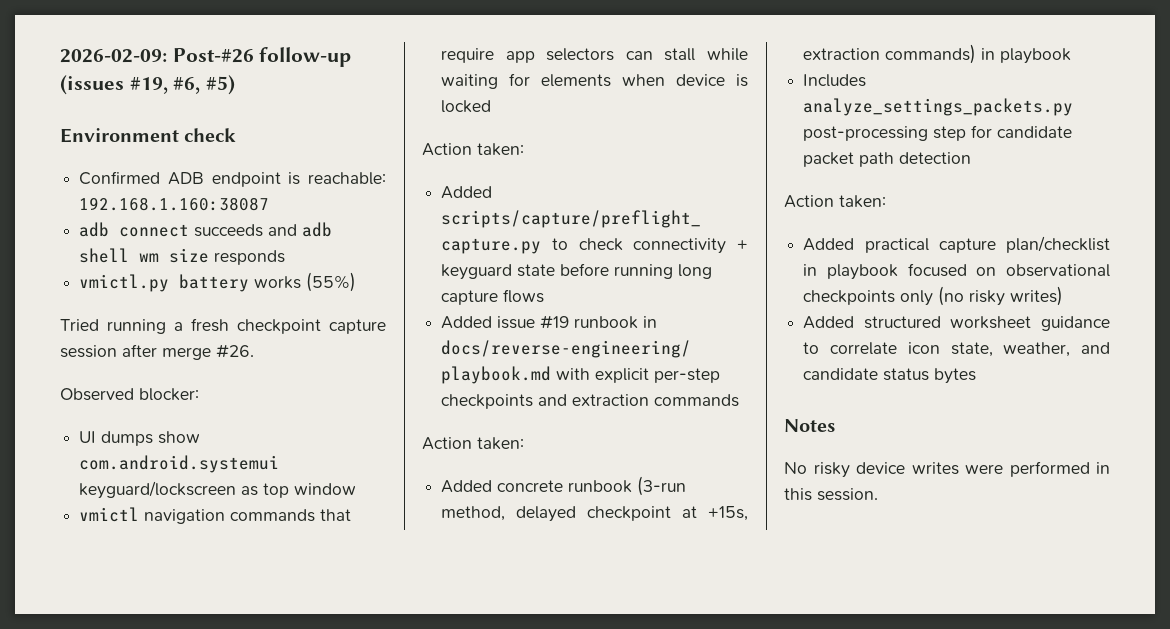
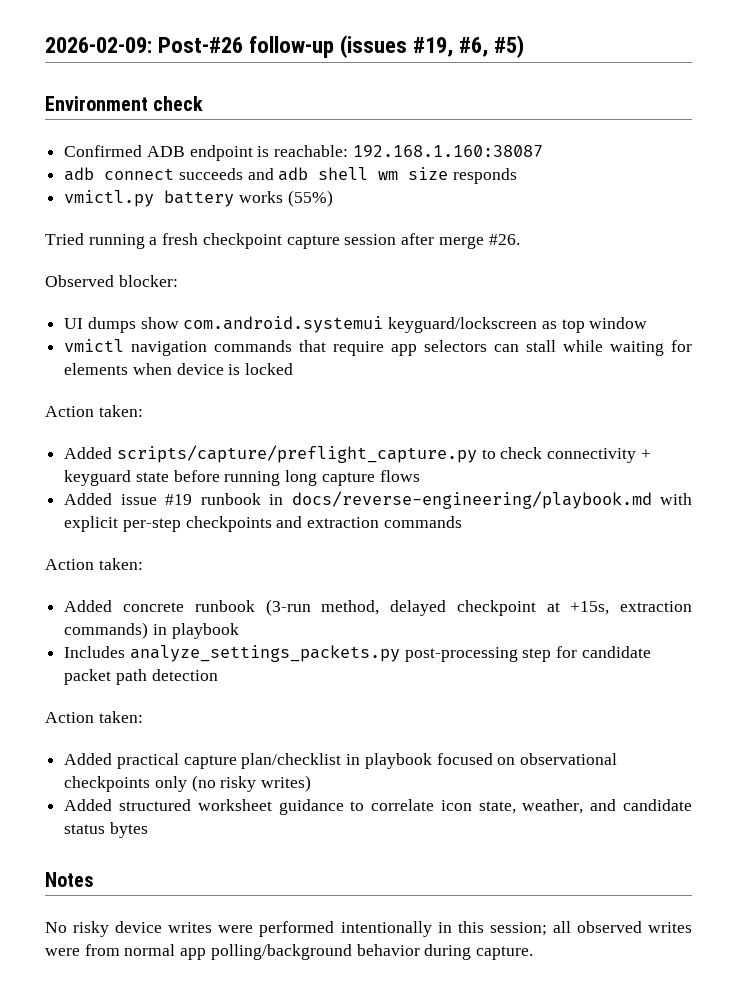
- No risky device writes were performed in this session.
+ No risky device writes were performed intentionally in this session; all observed writes were from normal app polling/background behavior during capture.

